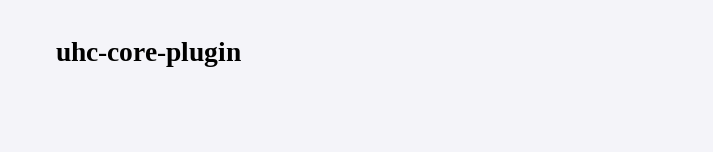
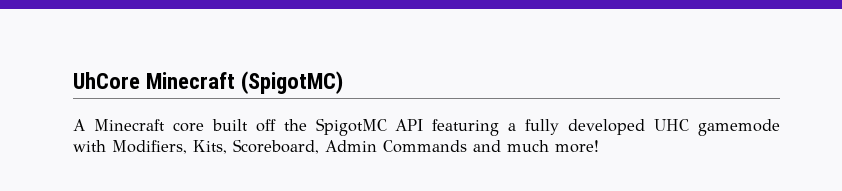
- uhc-core-plugin
+ UhCore Minecraft (SpigotMC)
+ A Minecraft core built off the SpigotMC API featuring a fully developed UHC gamemode with Modifiers, Kits, Scoreboard, Admin Commands and much more!

